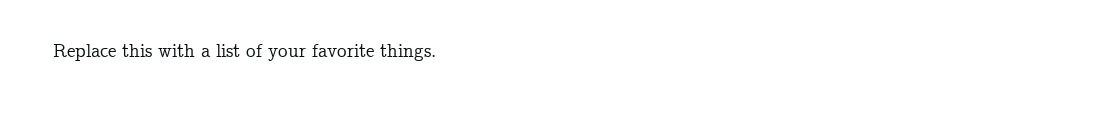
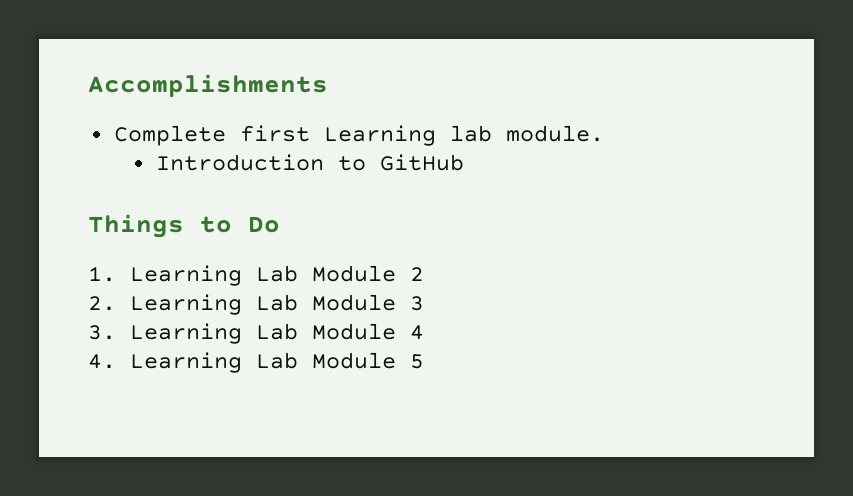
- Replace this with a list of your favorite things.
+ Accomplishments
+ Complete first Learning lab module.
+ Introduction to GitHub
+ Things to Do
+ 1. Learning Lab Module 2
+ 2. Learning Lab Module 3
+ 3. Learning Lab Module 4
+ 4. Learning Lab Module 5

